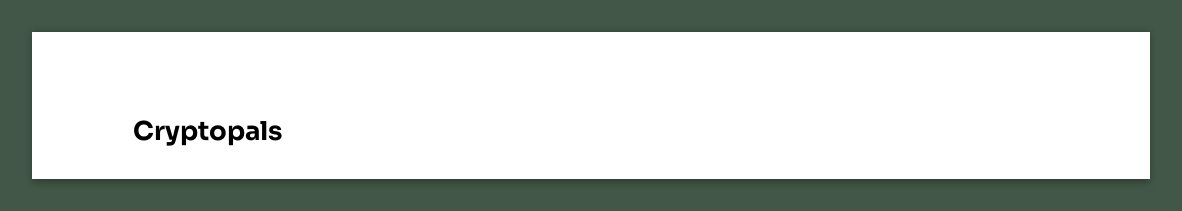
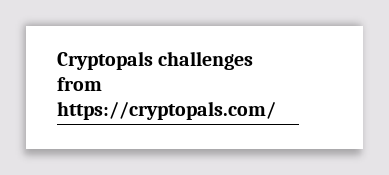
- Cryptopals
+ Cryptopals challenges from https://cryptopals.com/

